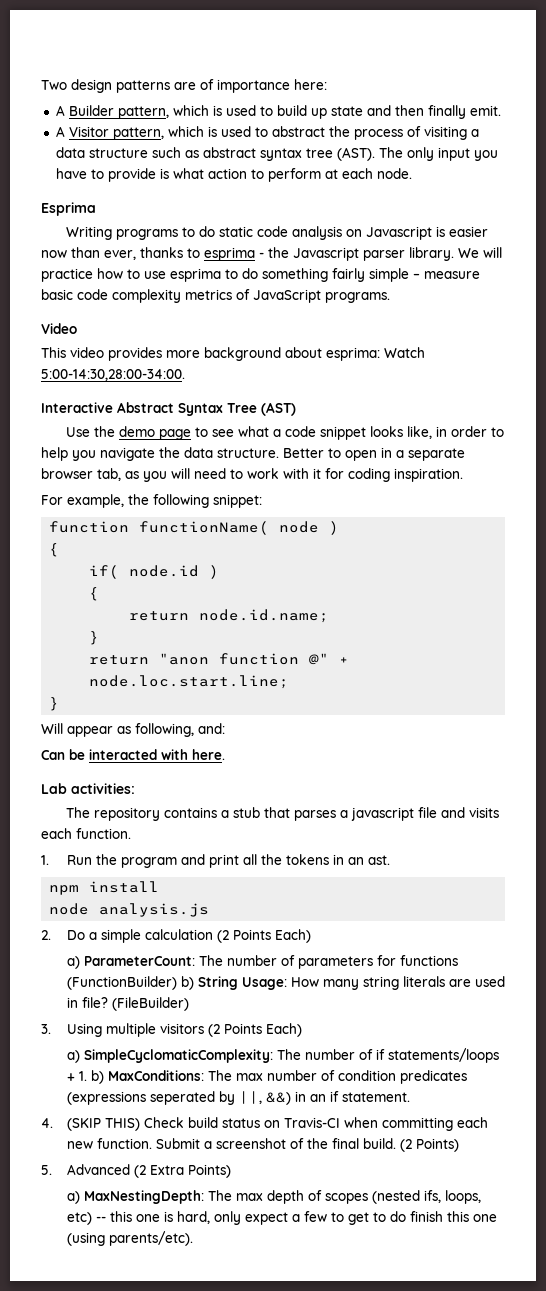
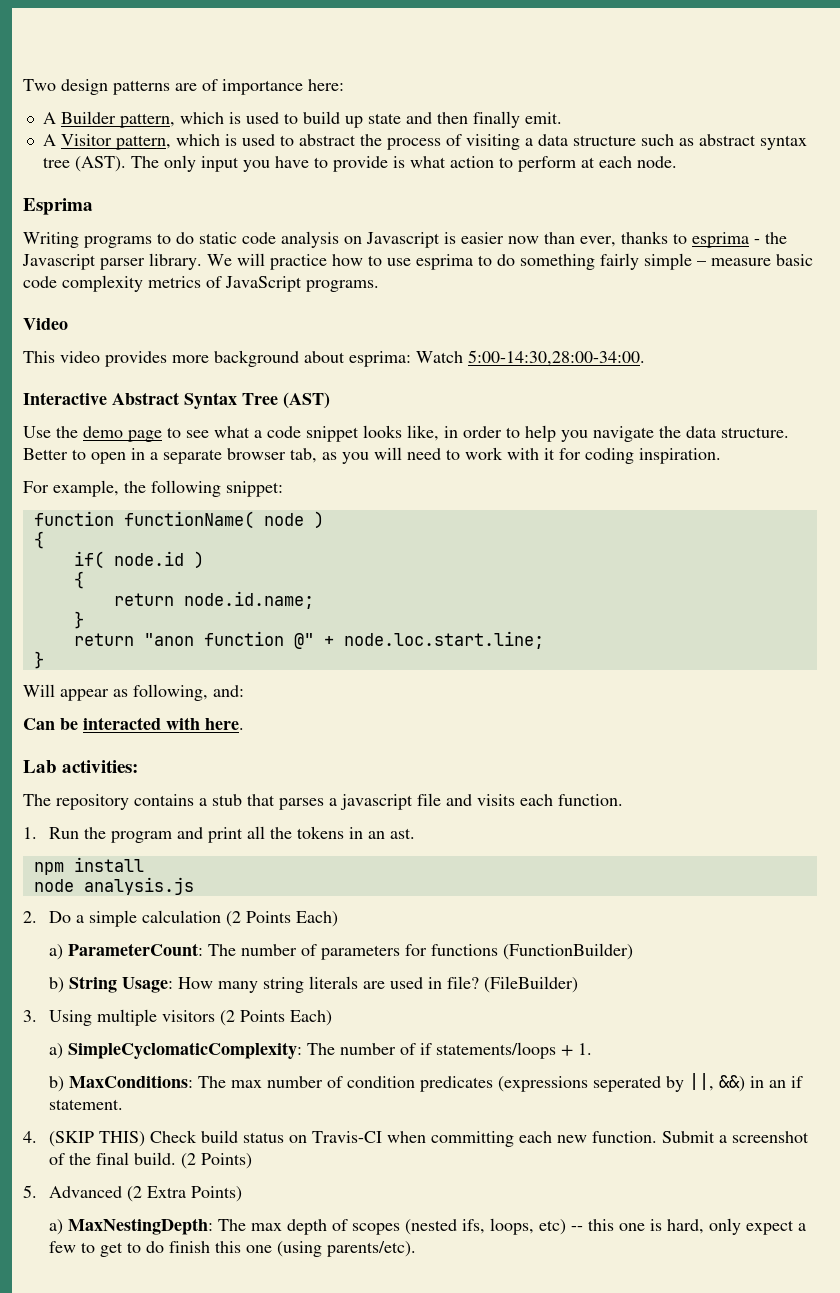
- a) ParameterCount: The number of parameters for functions (FunctionBuilder) b) String Usage: How many string literals are used in file?
+ a) ParameterCount: The number of parameters for functions (FunctionBuilder)
+ b) String Usage: How many string literals are used in file?
- a) SimpleCyclomaticComplexity: The number of if statements/loops + 1. b) MaxConditions: The max number of condition predicates (expressions seperated by ||, &&) in an if statement.
+ a) SimpleCyclomaticComplexity: The number of if statements/loops + 1.
+ b) MaxConditions: The max number of condition predicates (expressions seperated by ||, &&) in an if statement.

